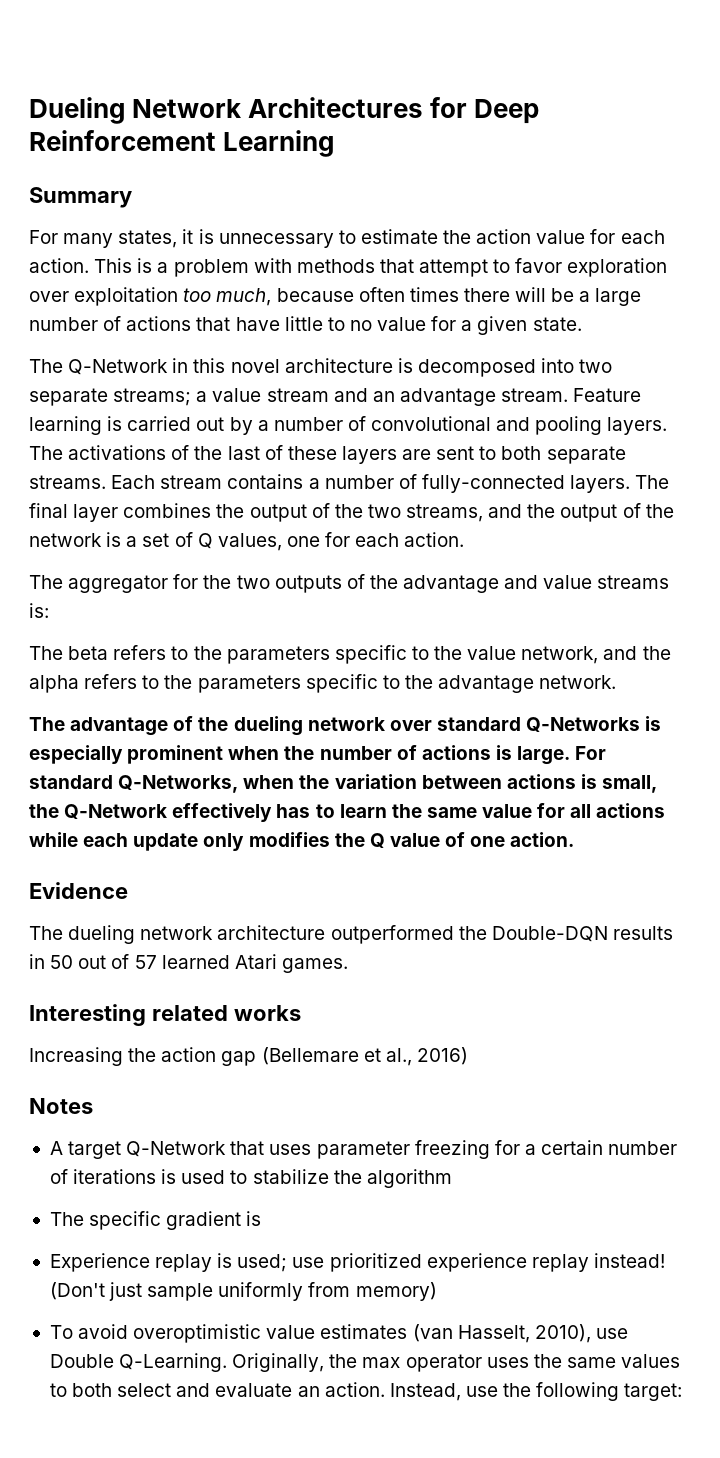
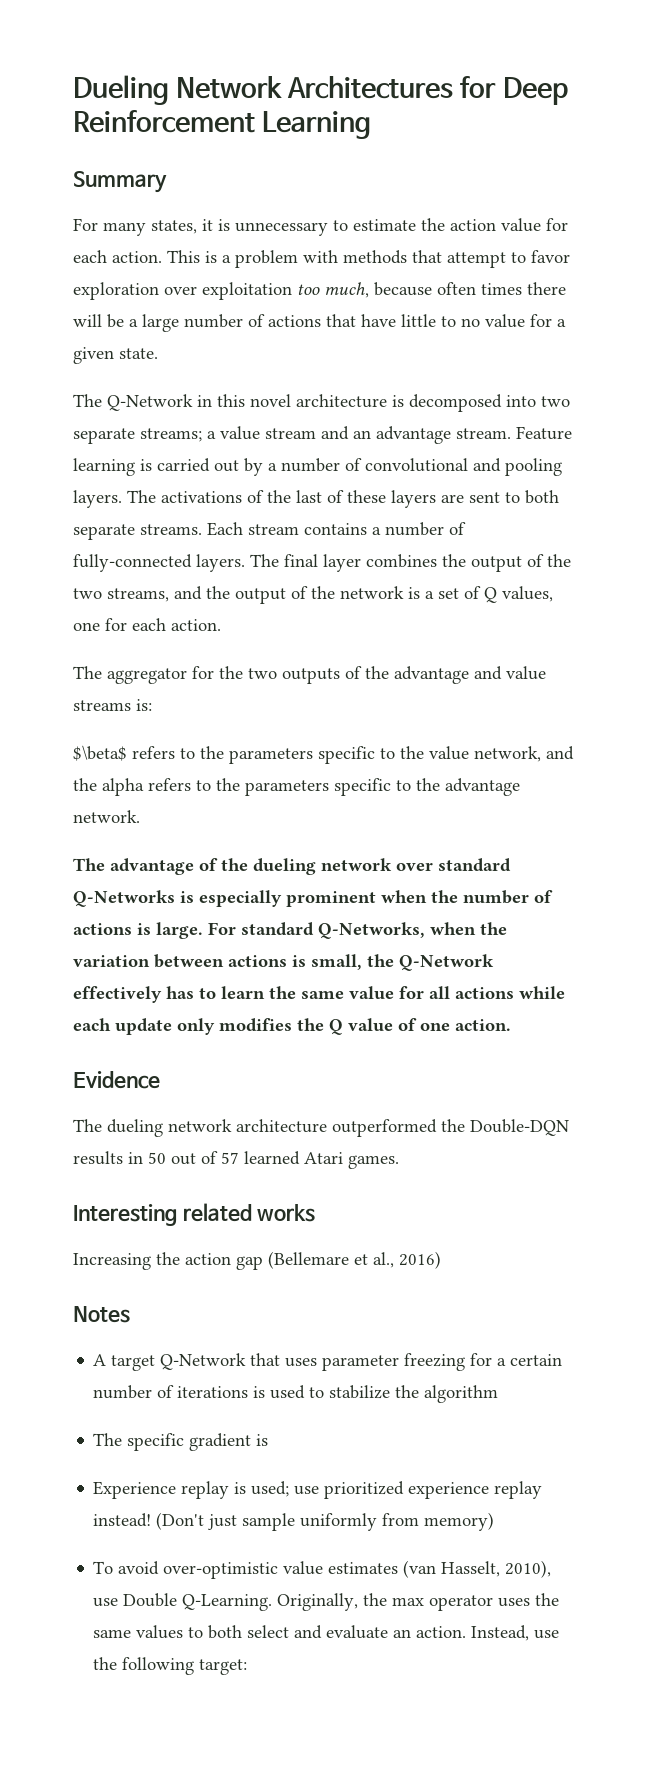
- The beta refers to the parameters specific to the value network, and the alpha refers to the parameters specific to the advantage network.
+ $\beta$ refers to the parameters specific to the value network, and the alpha refers to the parameters specific to the advantage network.
- To avoid overoptimistic value estimates (van Hasselt, 2010), use Double Q-Learning.
+ To avoid over-optimistic value estimates (van Hasselt, 2010), use Double Q-Learning.

